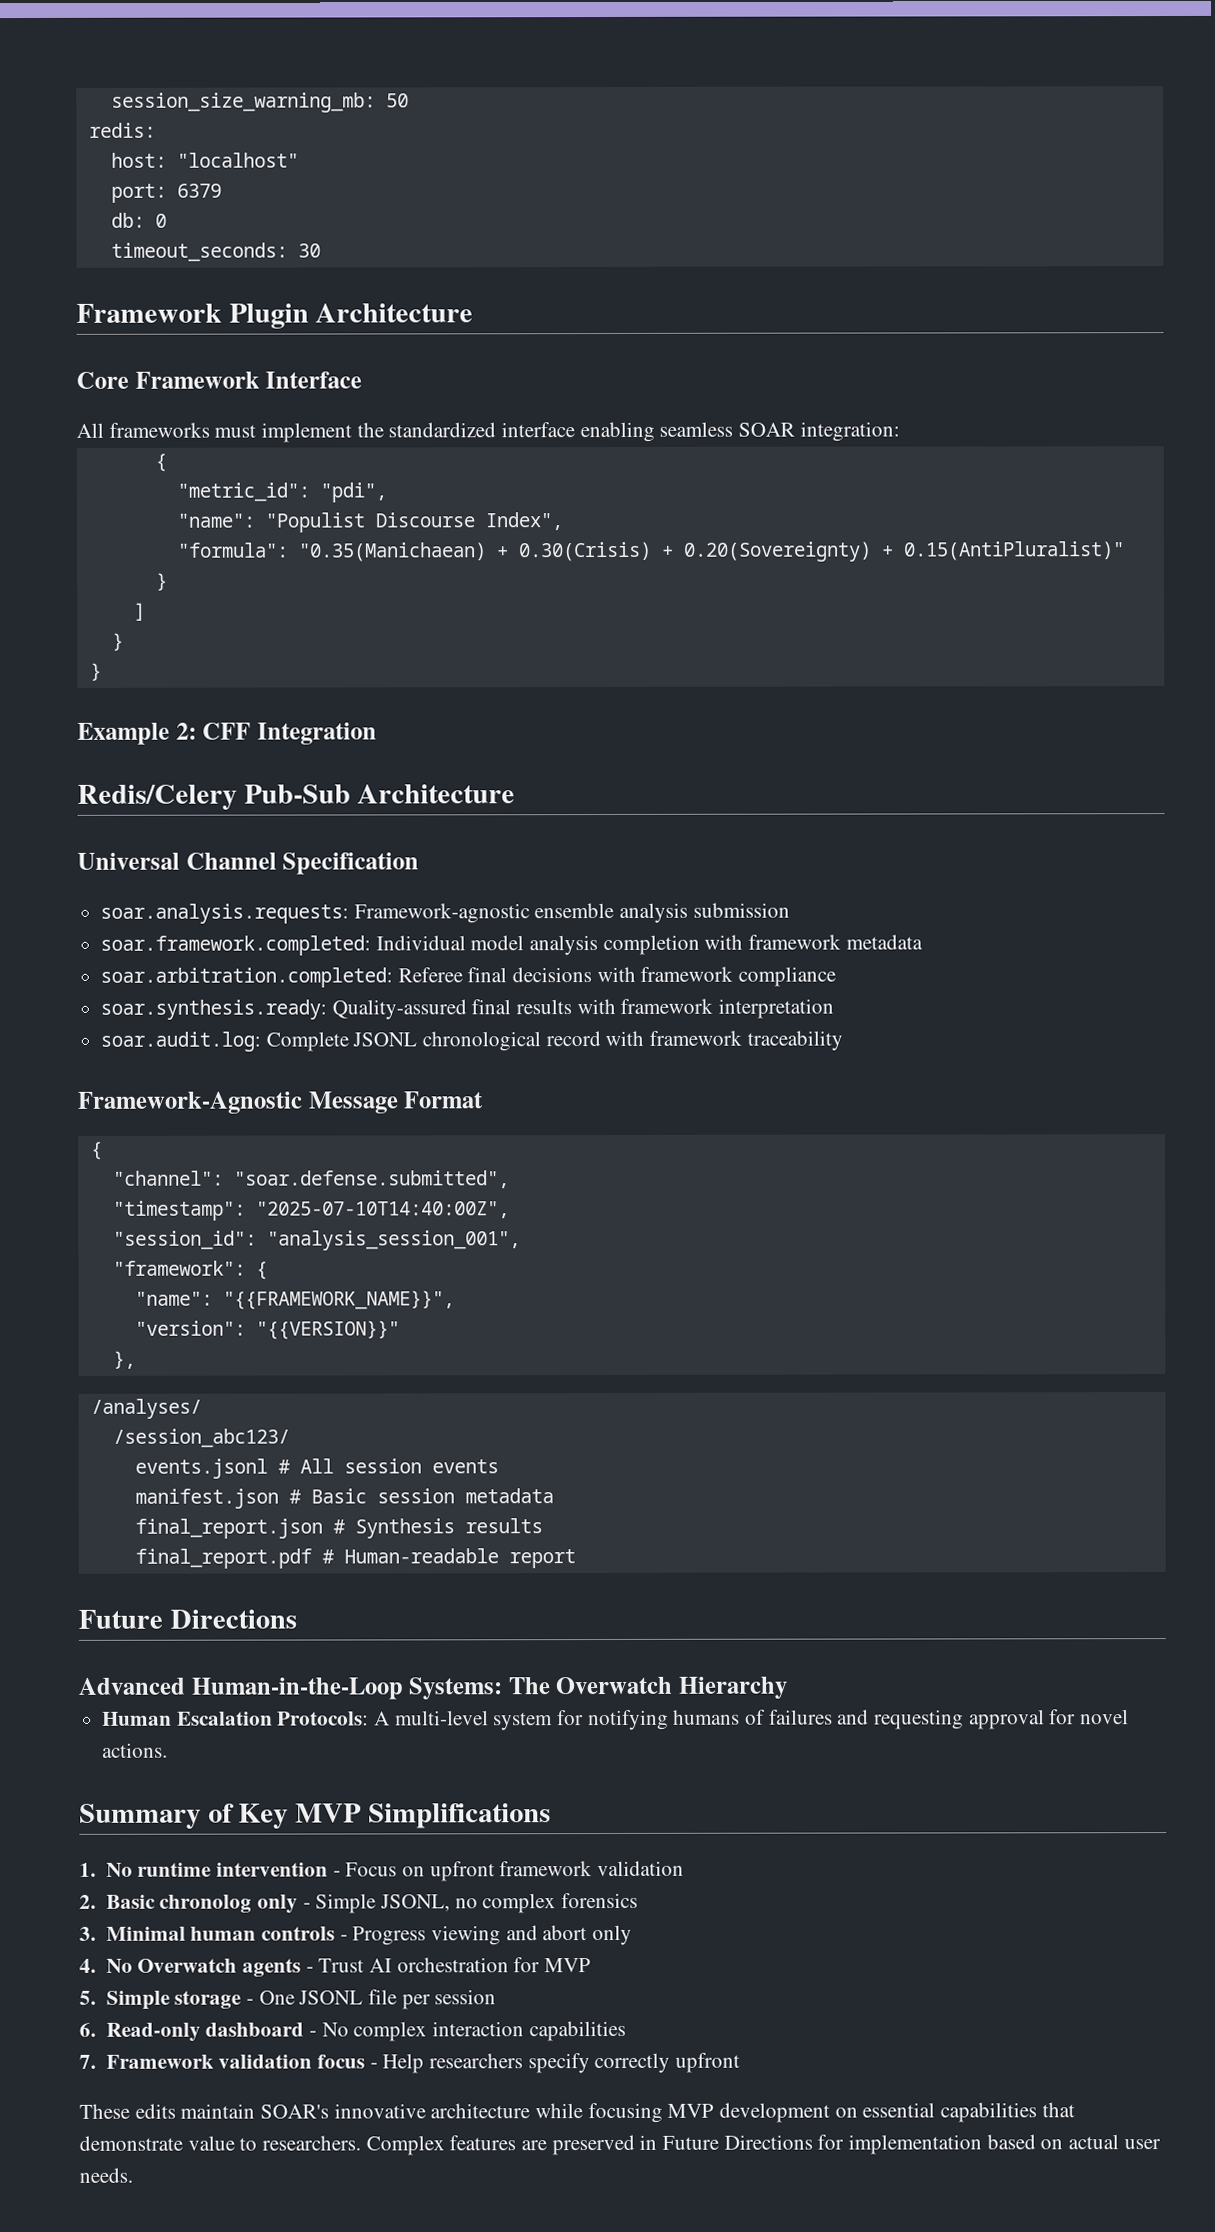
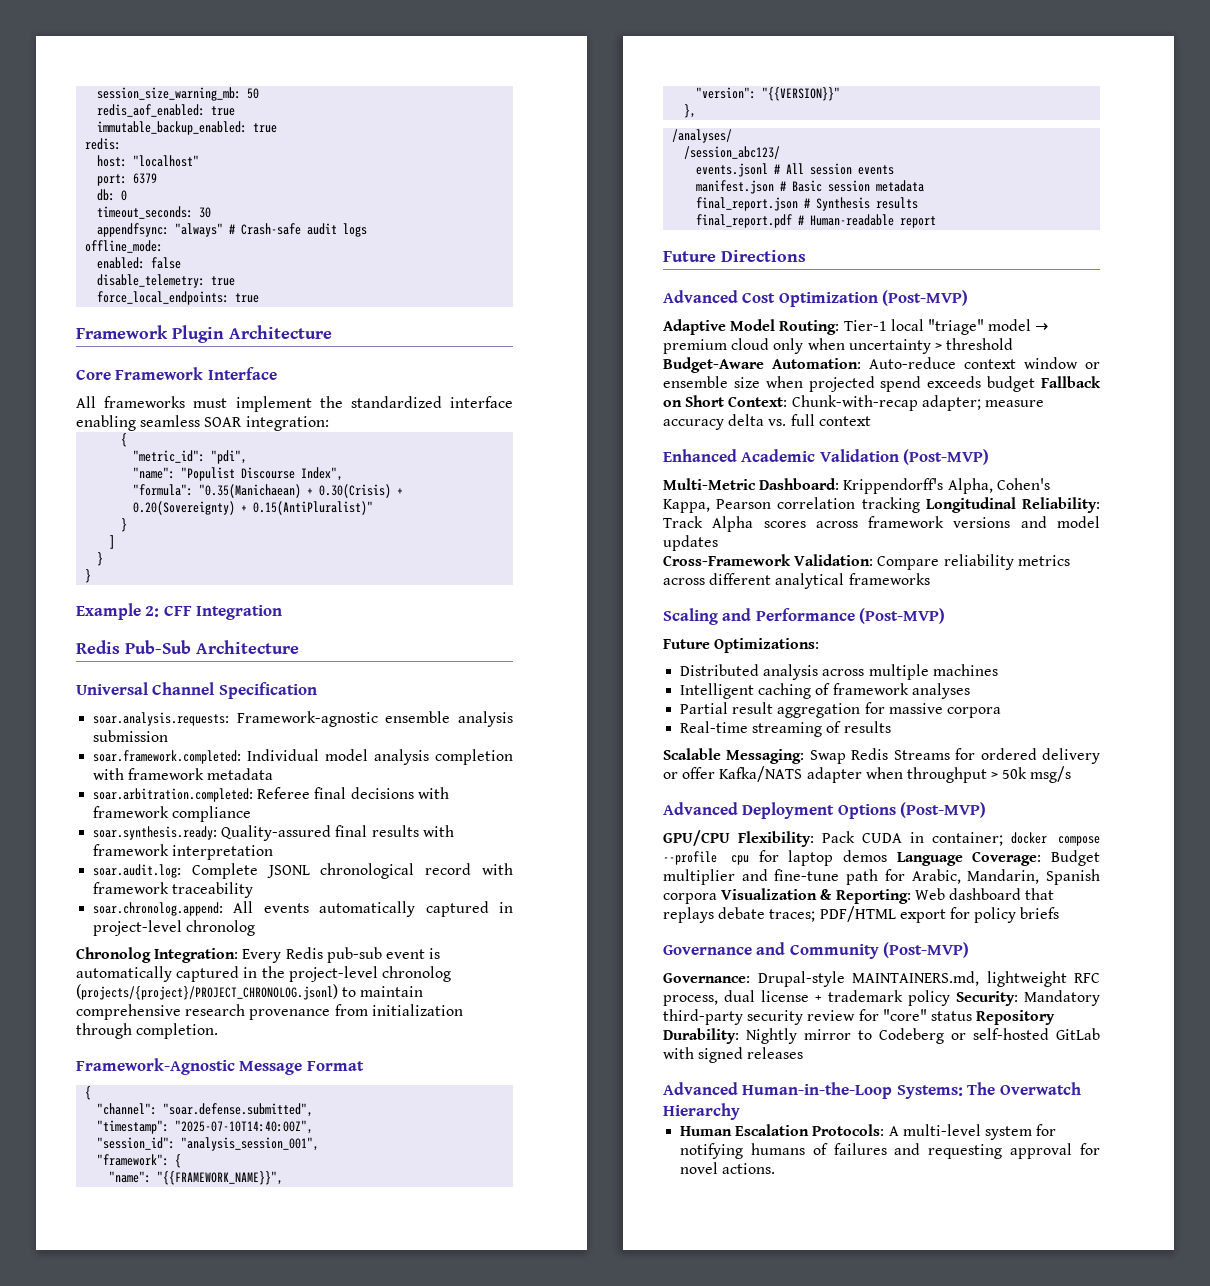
+ redis_aof_enabled: true
+ immutable_backup_enabled: true
+ appendfsync: "always" # Crash-safe audit logs
+ offline_mode:
+ enabled: false
+ disable_telemetry: true
+ force_local_endpoints: true
- Redis/Celery Pub-Sub Architecture
+ Redis Pub-Sub Architecture
+ soar.chronolog.append: All events automatically captured in project-level chronolog
+ Chronolog Integration: Every Redis pub-sub event is automatically captured in the project-level chronolog (projects/{project}/PROJECT_CHRONOLOG.jsonl) to maintain comprehensive research provenance from initialization through completion.
+ Advanced Cost Optimization (Post-MVP)
+ Adaptive Model Routing: Tier-1 local "triage" model → premium cloud only when uncertainty > threshold Budget-Aware Automation: Auto-reduce context window or ensemble size when projected spend exceeds budget Fallback on Short Context: Chunk-with-recap adapter; measure accuracy delta vs. full context
+ Enhanced Academic Validation (Post-MVP)
+ Multi-Metric Dashboard: Krippendorff's Alpha, Cohen's Kappa, Pearson correlation tracking Longitudinal Reliability: Track Alpha scores across framework versions and model updates
+ Cross-Framework Validation: Compare reliability metrics across different analytical frameworks
+ Scaling and Performance (Post-MVP)
+ Future Optimizations:
+ Distributed analysis across multiple machines
+ Intelligent caching of framework analyses
+ Partial result aggregation for massive corpora
+ Real-time streaming of results
+ Scalable Messaging: Swap Redis Streams for ordered delivery or offer Kafka/NATS adapter when throughput > 50k msg/s
+ Advanced Deployment Options (Post-MVP)
+ GPU/CPU Flexibility: Pack CUDA in container; docker compose --profile cpu for laptop demos Language Coverage: Budget multiplier and fine-tune path for Arabic, Mandarin, Spanish corpora Visualization & Reporting: Web dashboard that replays debate traces; PDF/HTML export for policy briefs
+ Governance and Community (Post-MVP)
+ Governance: Drupal-style MAINTAINERS.md, lightweight RFC process, dual license + trademark policy Security: Mandatory third-party security review for "core" status Repository Durability: Nightly mirror to Codeberg or self-hosted GitLab with signed releases
- Summary of Key MVP Simplifications
- 1. No runtime intervention - Focus on upfront framework validation
- 2. Basic chronolog only - Simple JSONL, no complex forensics
- 3. Minimal human controls - Progress viewing and abort only
- 4. No Overwatch agents - Trust AI orchestration for MVP
- 5. Simple storage - One JSONL file per session
- 6. Read-only dashboard - No complex interaction capabilities
- 7. Framework validation focus - Help researchers specify correctly upfront
- These edits maintain SOAR's innovative architecture while focusing MVP development on essential capabilities that demonstrate value to researchers. Complex features are preserved in Future Directions for implementation based on actual user needs.

